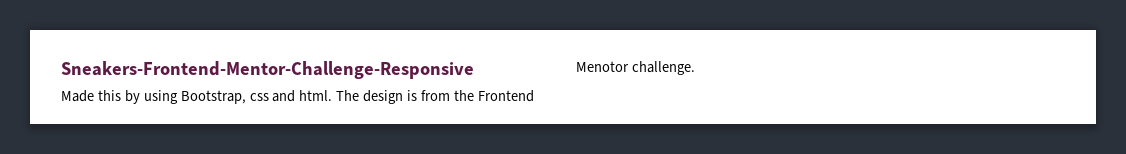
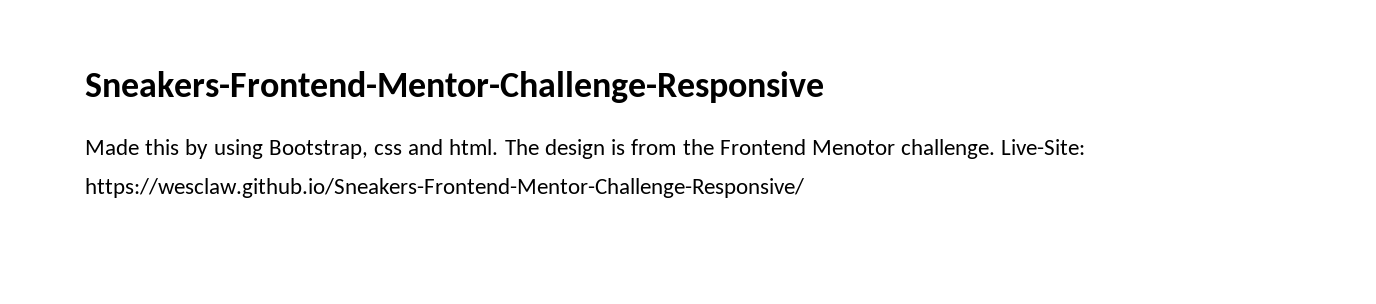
+ Live-Site: https://wesclaw.github.io/Sneakers-Frontend-Mentor-Challenge-Responsive/

